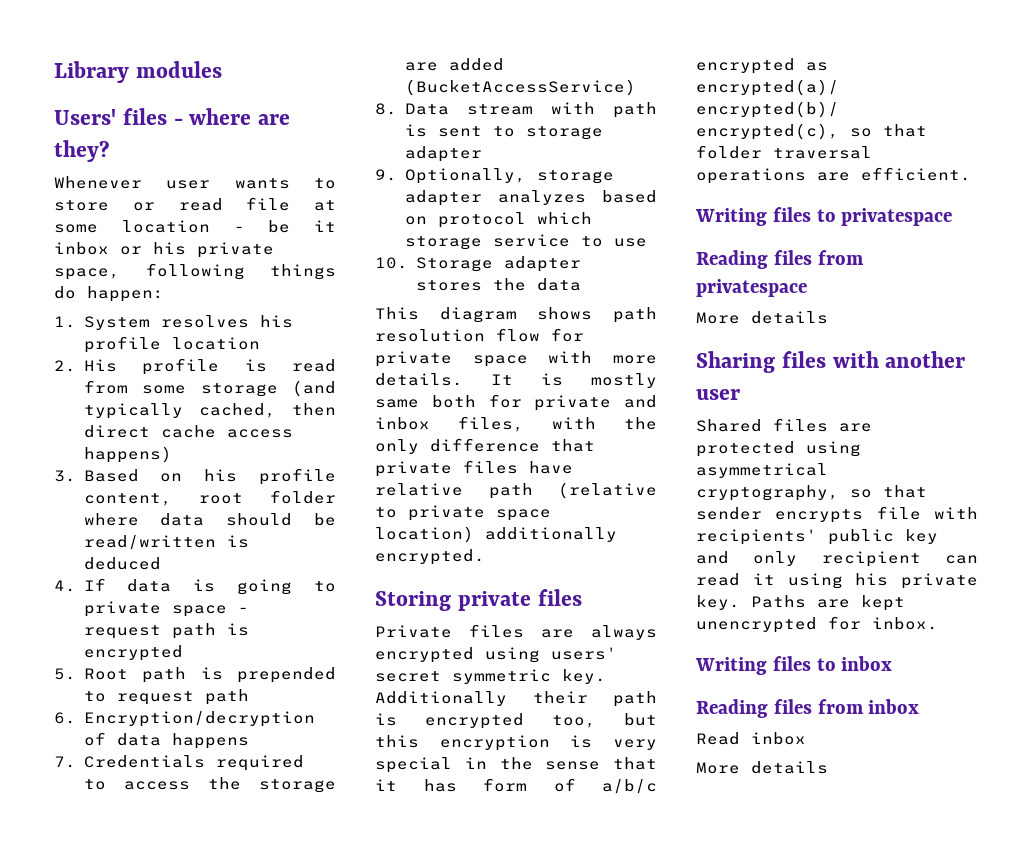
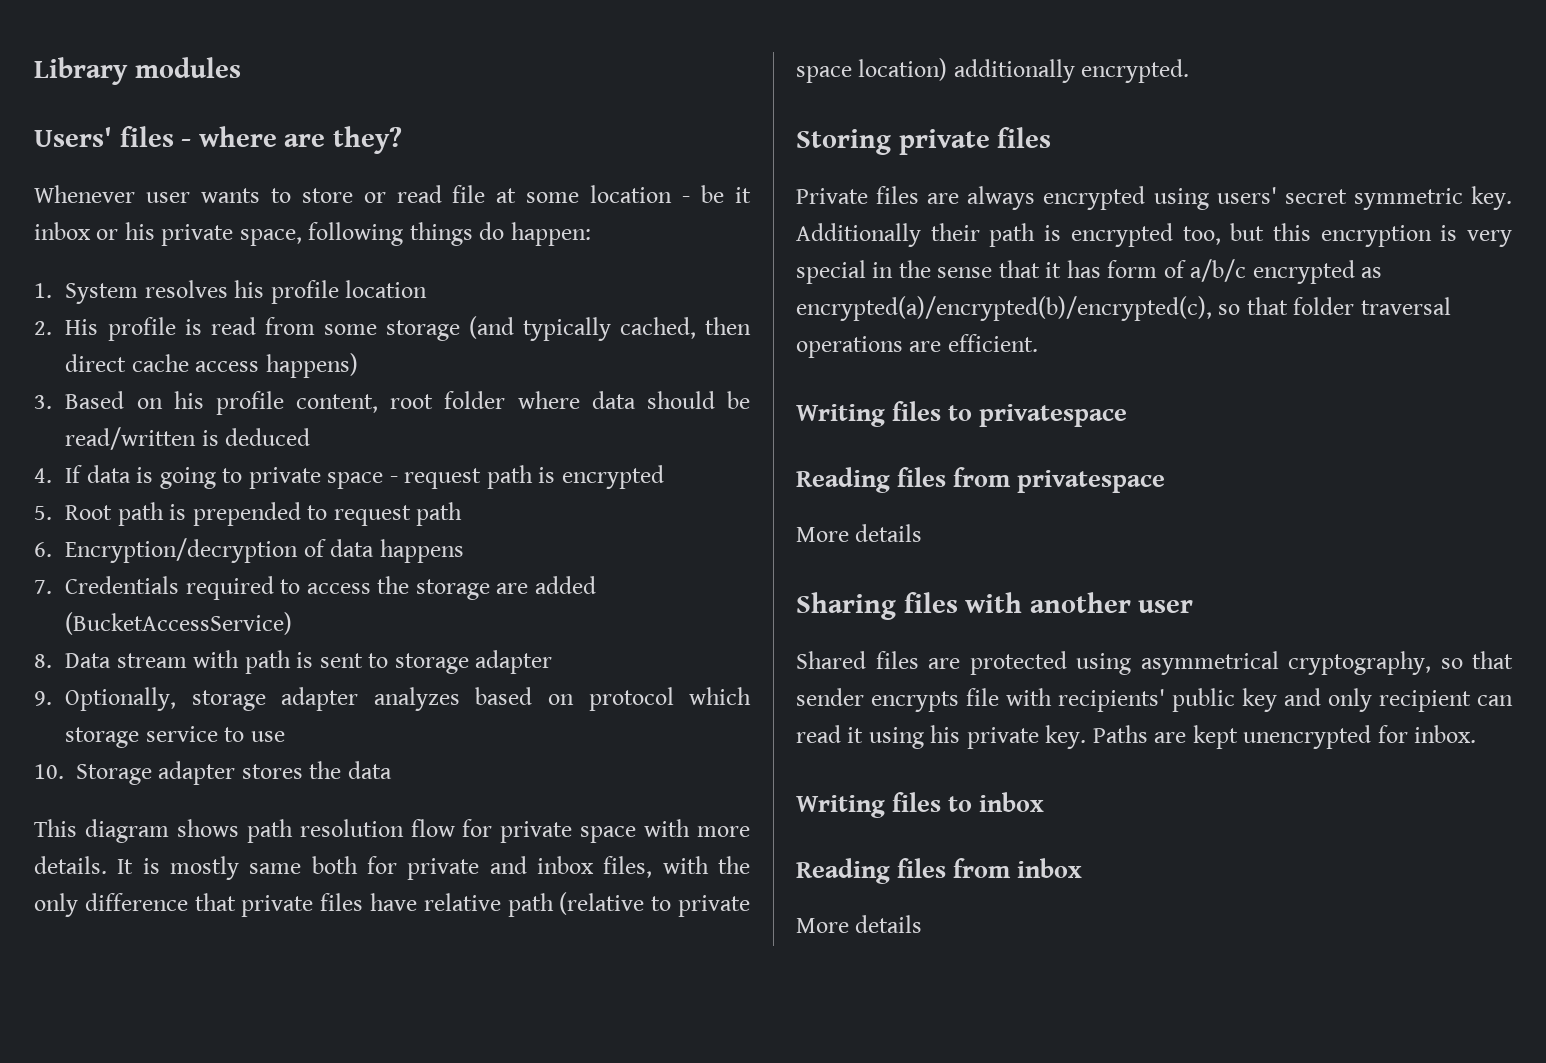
- Read inbox

